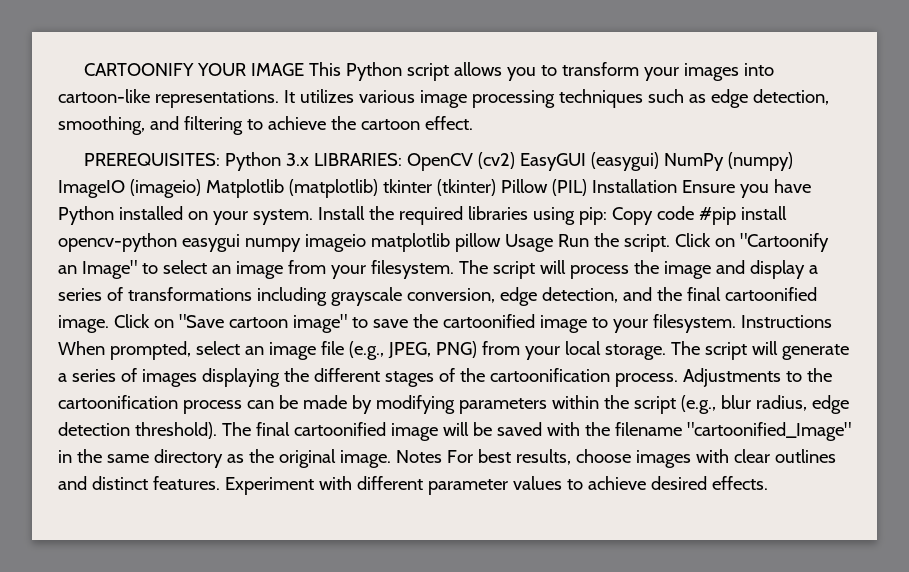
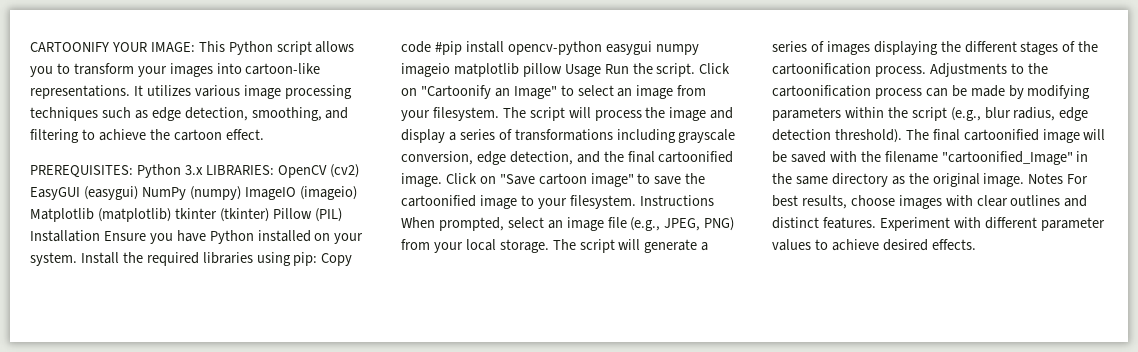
- CARTOONIFY YOUR IMAGE This Python script allows you to transform your images into cartoon-like representations.
+ CARTOONIFY YOUR IMAGE: This Python script allows you to transform your images into cartoon-like representations.

